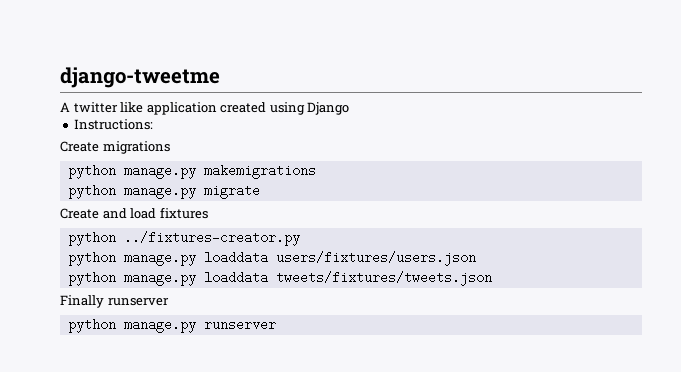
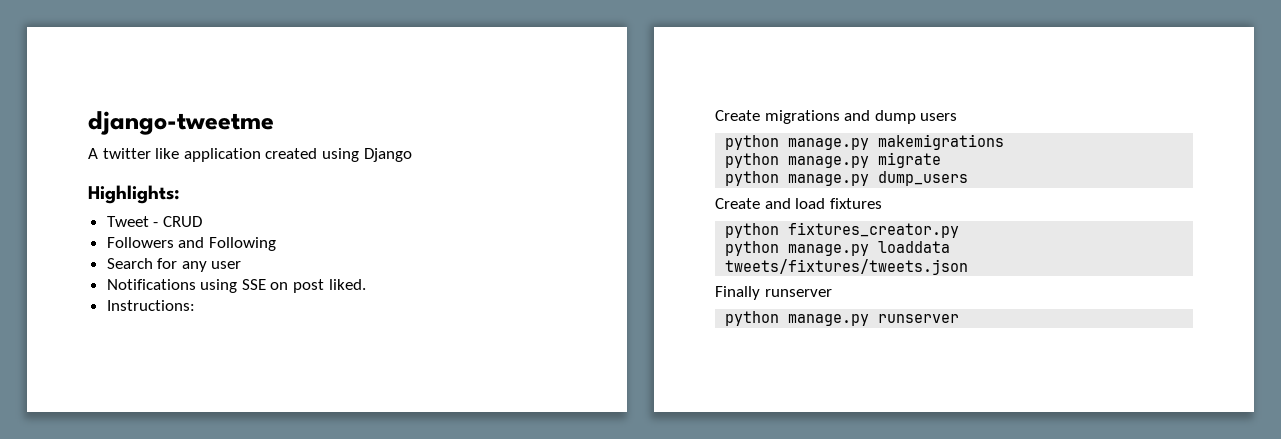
+ Highlights:
+ Tweet - CRUD
+ Followers and Following
+ Search for any user
+ Notifications using SSE on post liked.
- Create migrations
+ Create migrations and dump users
+ python manage.py dump_users
- python ../fixtures-creator.py
- python manage.py loaddata users/fixtures/users.json
+ python fixtures_creator.py

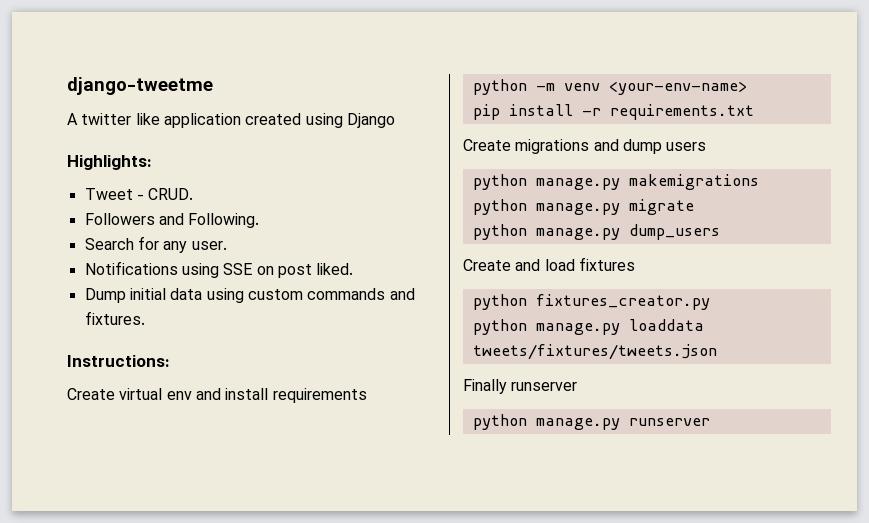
- Tweet - CRUD
+ Tweet - CRUD.
- Followers and Following
+ Followers and Following.
- Search for any user
+ Search for any user.
+ Dump initial data using custom commands and fixtures.
  Instructions:
+ Create virtual env and install requirements
+ python -m venv <your-env-name>
+ pip install -r requirements.txt

